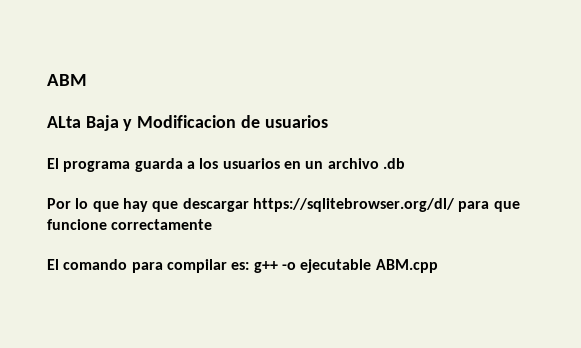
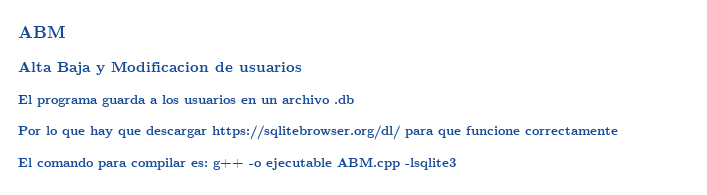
- ALta Baja y Modificacion de usuarios
+ Alta Baja y Modificacion de usuarios
- El comando para compilar es: g++ -o ejecutable ABM.cpp
+ El comando para compilar es: g++ -o ejecutable ABM.cpp -lsqlite3

